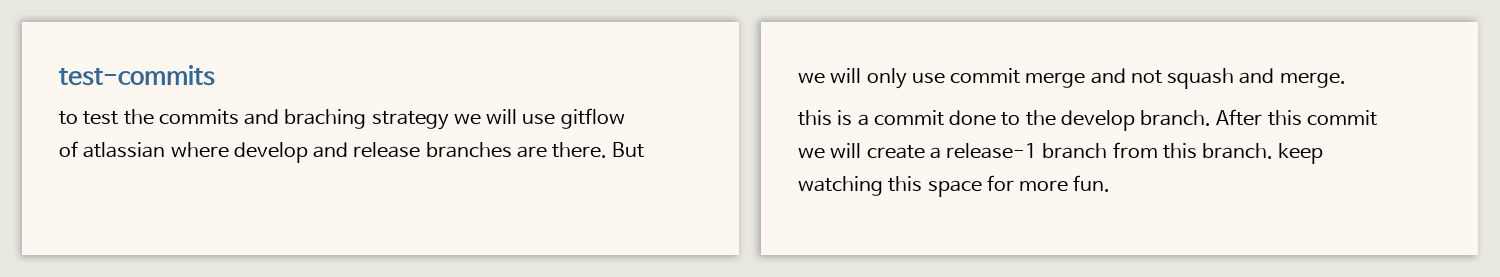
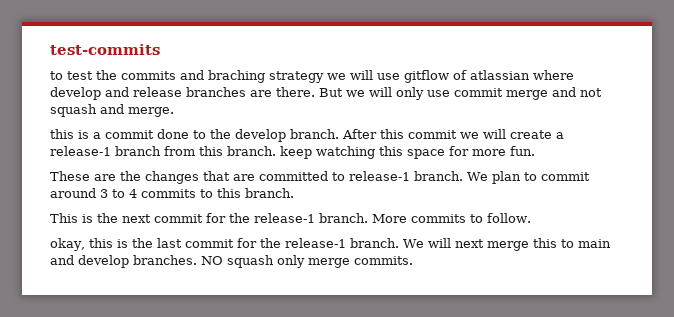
+ These are the changes that are committed to release-1 branch. We plan to commit around 3 to 4 commits to this branch.
+ This is the next commit for the release-1 branch. More commits to follow.
+ okay, this is the last commit for the release-1 branch. We will next merge this to main and develop branches. NO squash only merge commits.

